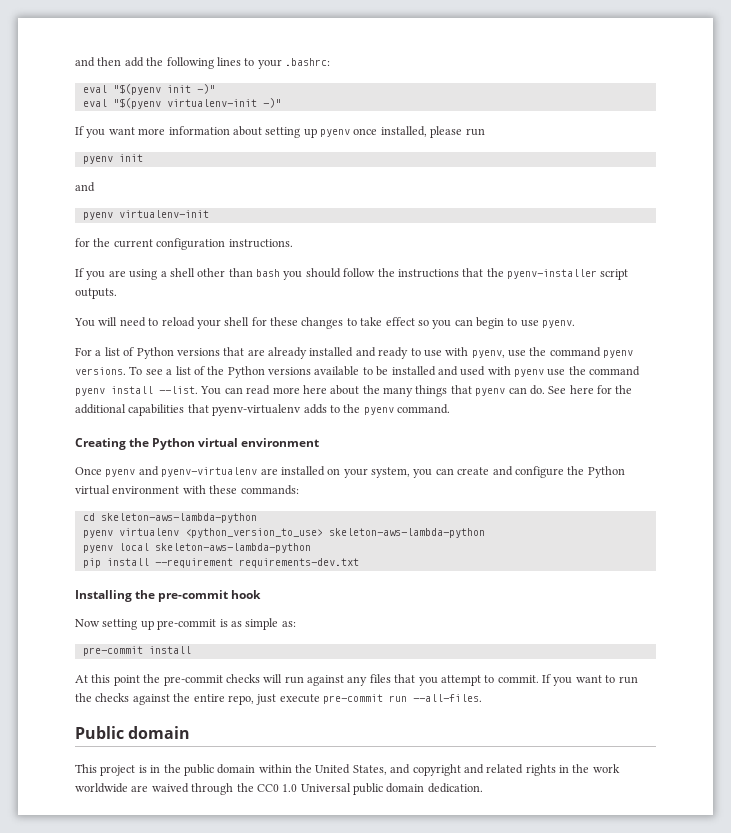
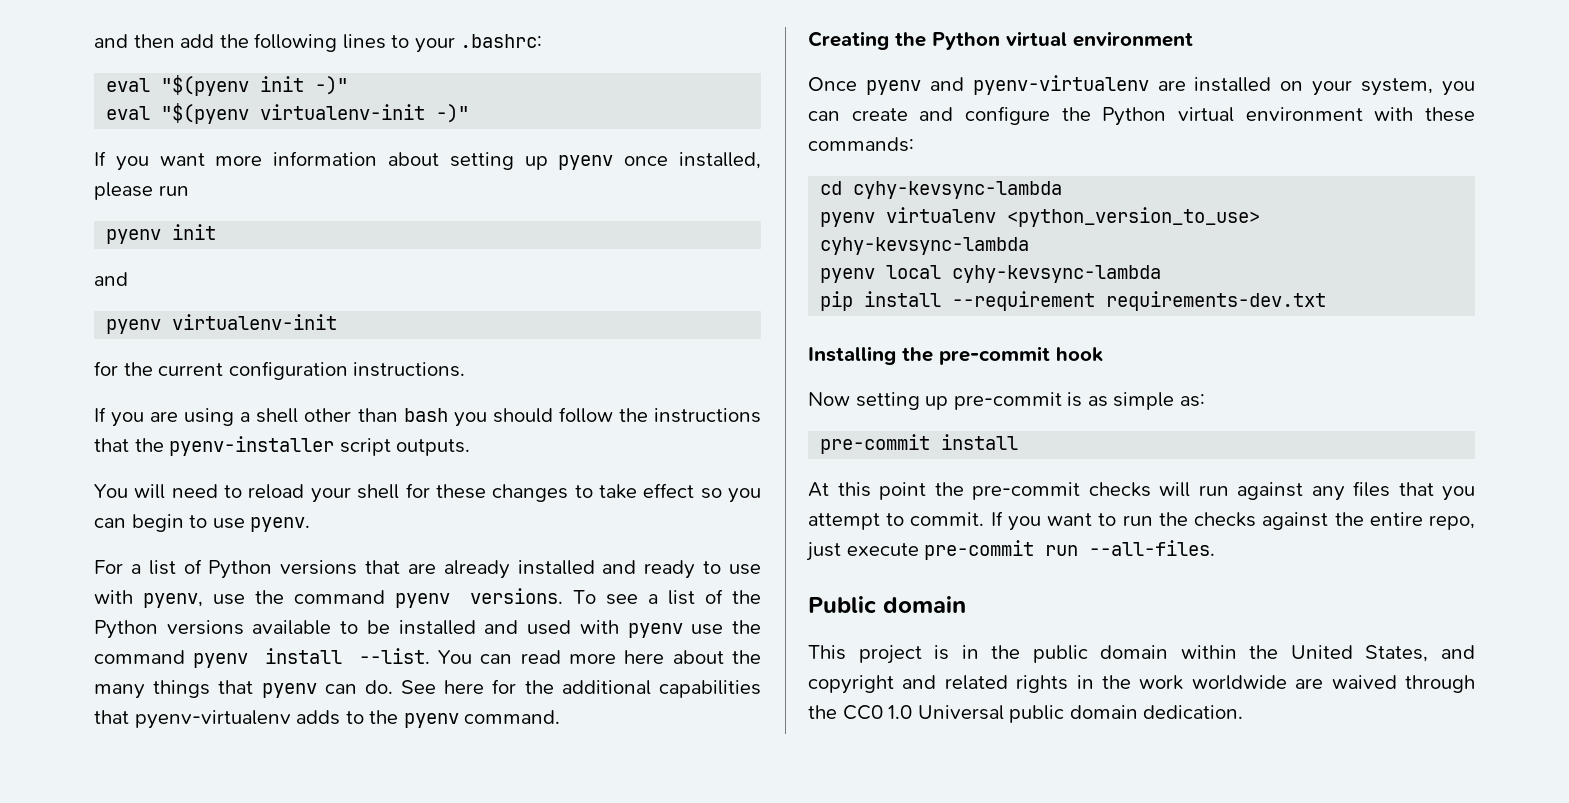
- cd skeleton-aws-lambda-python
+ cd cyhy-kevsync-lambda
- pyenv virtualenv <python_version_to_use> skeleton-aws-lambda-python
+ pyenv virtualenv <python_version_to_use> cyhy-kevsync-lambda
- pyenv local skeleton-aws-lambda-python
+ pyenv local cyhy-kevsync-lambda

